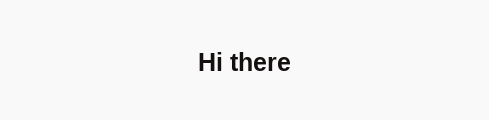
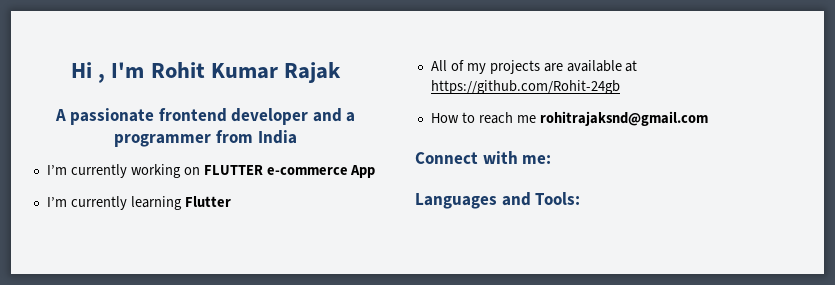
- Hi there
+ Hi , I'm Rohit Kumar Rajak
+ A passionate frontend developer and a programmer from India
+ I’m currently working on FLUTTER e-commerce App
+ I’m currently learning Flutter
+ All of my projects are available at https://github.com/Rohit-24gb
+ How to reach me rohitrajaksnd@gmail.com
+ Connect with me:
+ Languages and Tools:

